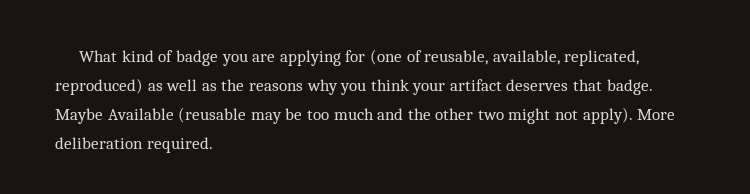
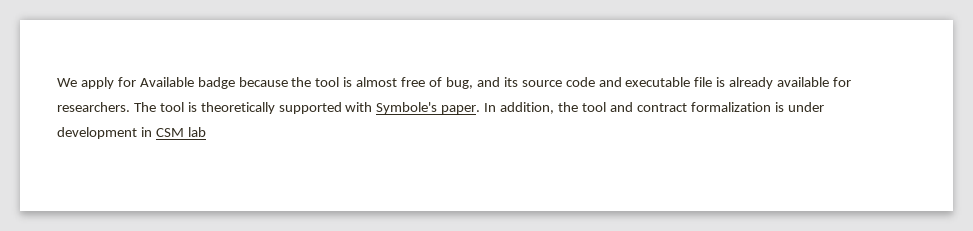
- What kind of badge you are applying for (one of reusable, available, replicated, reproduced) as well as the reasons why you think your artifact deserves that badge. Maybe Available (reusable may be too much and the other two might not apply). More deliberation required.
+ We apply for Available badge because the tool is almost free of bug, and its source code and executable file is already available for researchers. The tool is theoretically supported with Symbole's paper. In addition, the tool and contract formalization is under development in CSM lab

